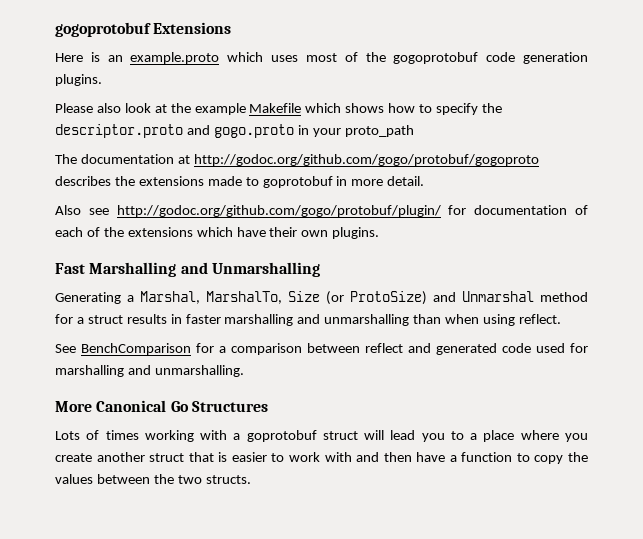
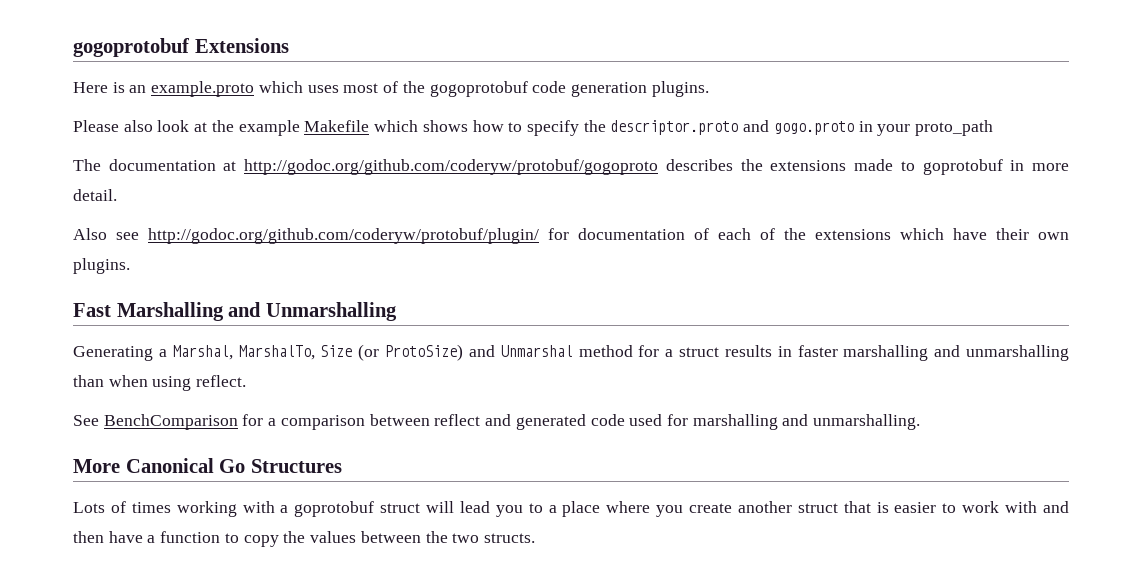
- The documentation at http://godoc.org/github.com/gogo/protobuf/gogoproto describes the extensions made to goprotobuf in more detail.
+ The documentation at http://godoc.org/github.com/coderyw/protobuf/gogoproto describes the extensions made to goprotobuf in more detail.
- Also see http://godoc.org/github.com/gogo/protobuf/plugin/ for documentation of each of the extensions which have their own plugins.
+ Also see http://godoc.org/github.com/coderyw/protobuf/plugin/ for documentation of each of the extensions which have their own plugins.

